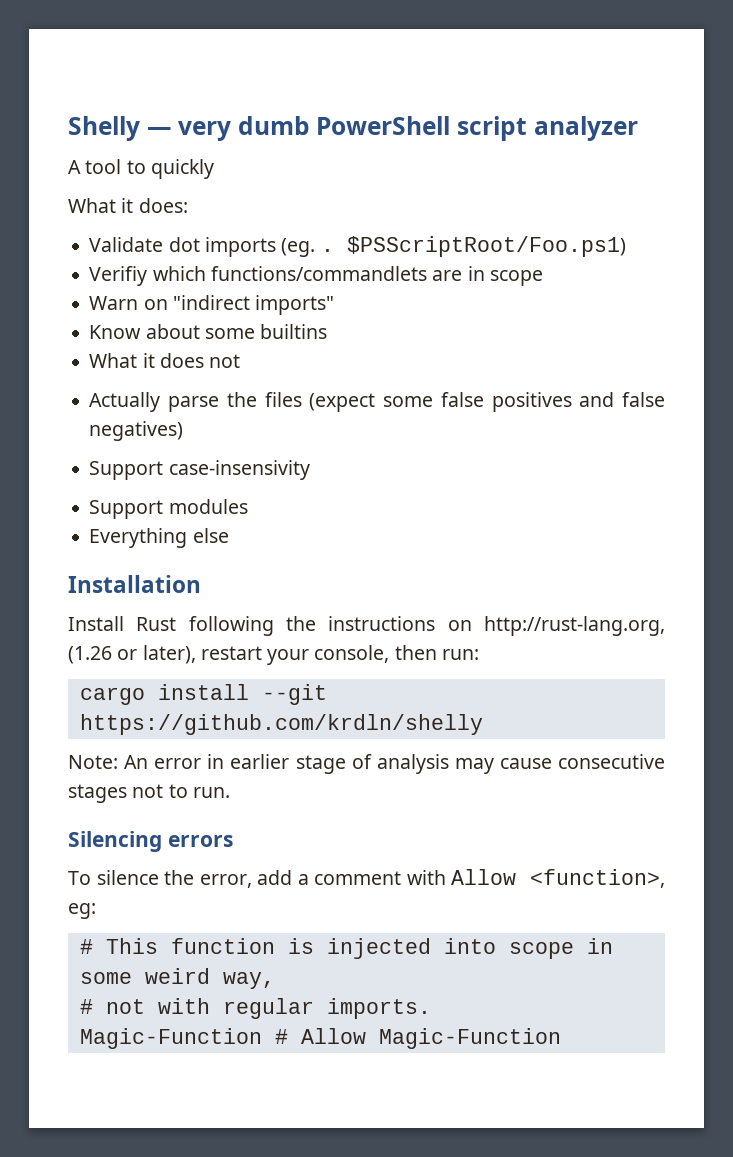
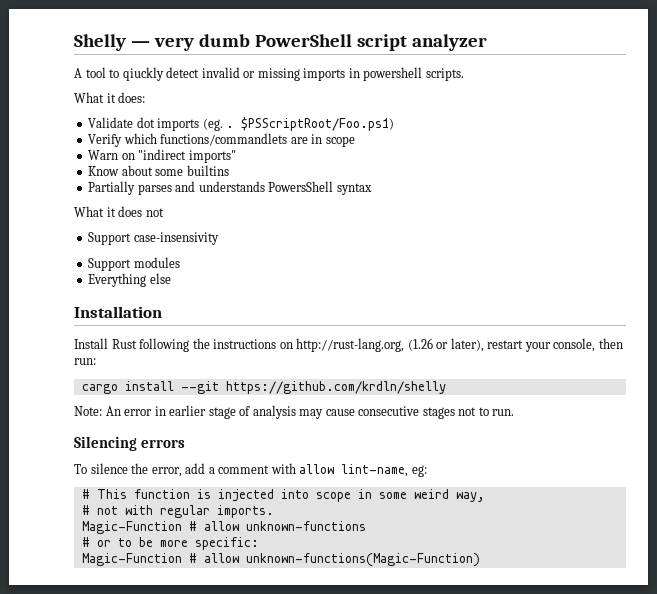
- A tool to quickly
+ A tool to qiuckly detect invalid or missing imports in powershell scripts.
- Verifiy which functions/commandlets are in scope
+ Verify which functions/commandlets are in scope
+ Partially parses and understands PowersShell syntax
  What it does not
- Actually parse the files (expect some false positives and false negatives)
- To silence the error, add a comment with Allow <function>, eg:
+ To silence the error, add a comment with allow lint-name, eg:
- Magic-Function # Allow Magic-Function
+ Magic-Function # allow unknown-functions
+ # or to be more specific:
+ Magic-Function # allow unknown-functions(Magic-Function)

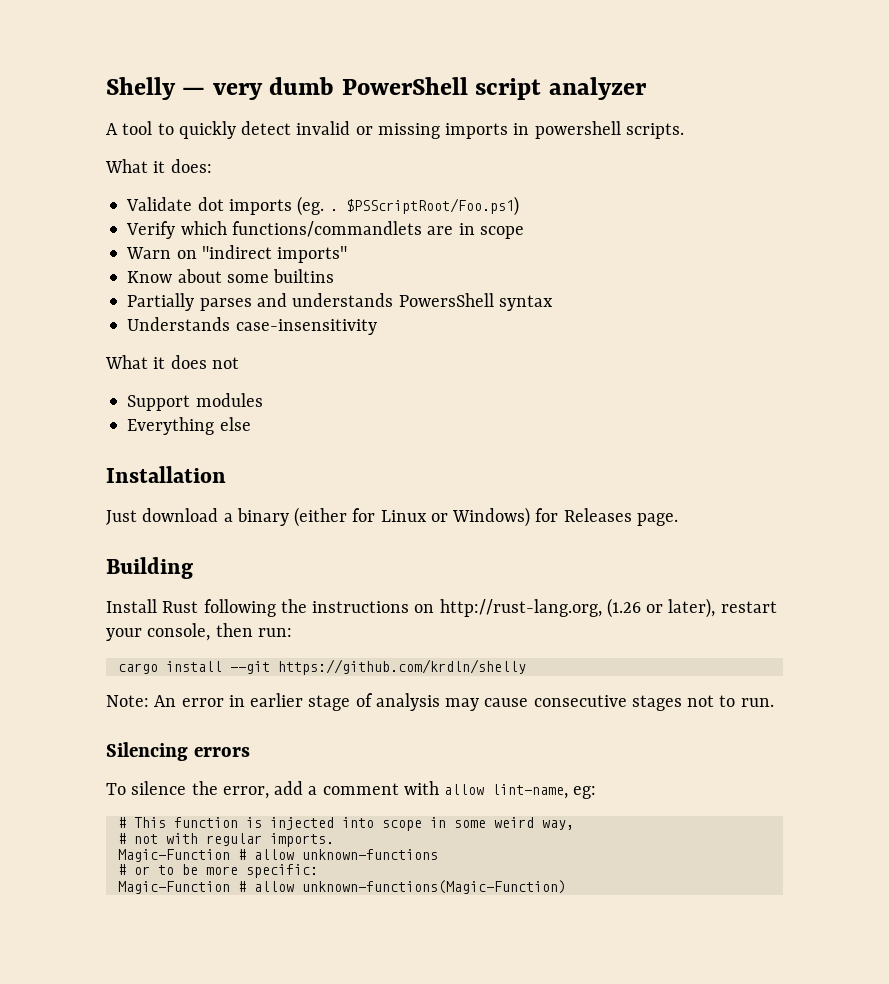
- A tool to qiuckly detect invalid or missing imports in powershell scripts.
+ A tool to quickly detect invalid or missing imports in powershell scripts.
+ Understands case-insensitivity
- Support case-insensivity
+ Just download a binary (either for Linux or Windows) for Releases page.
+ Building

